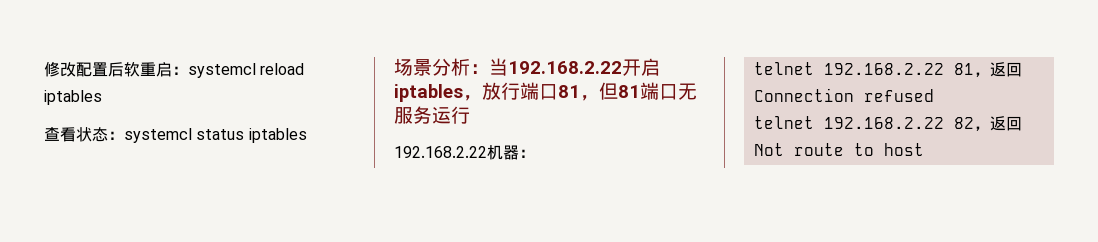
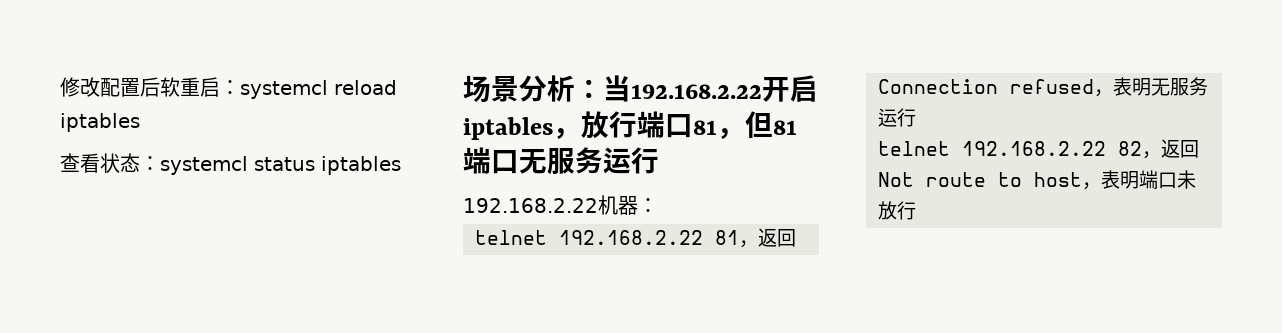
- telnet 192.168.2.22 81，返回Connection refused
+ telnet 192.168.2.22 81，返回Connection refused，表明无服务运行
- telnet 192.168.2.22 82，返回Not route to host
+ telnet 192.168.2.22 82，返回Not route to host，表明端口未放行

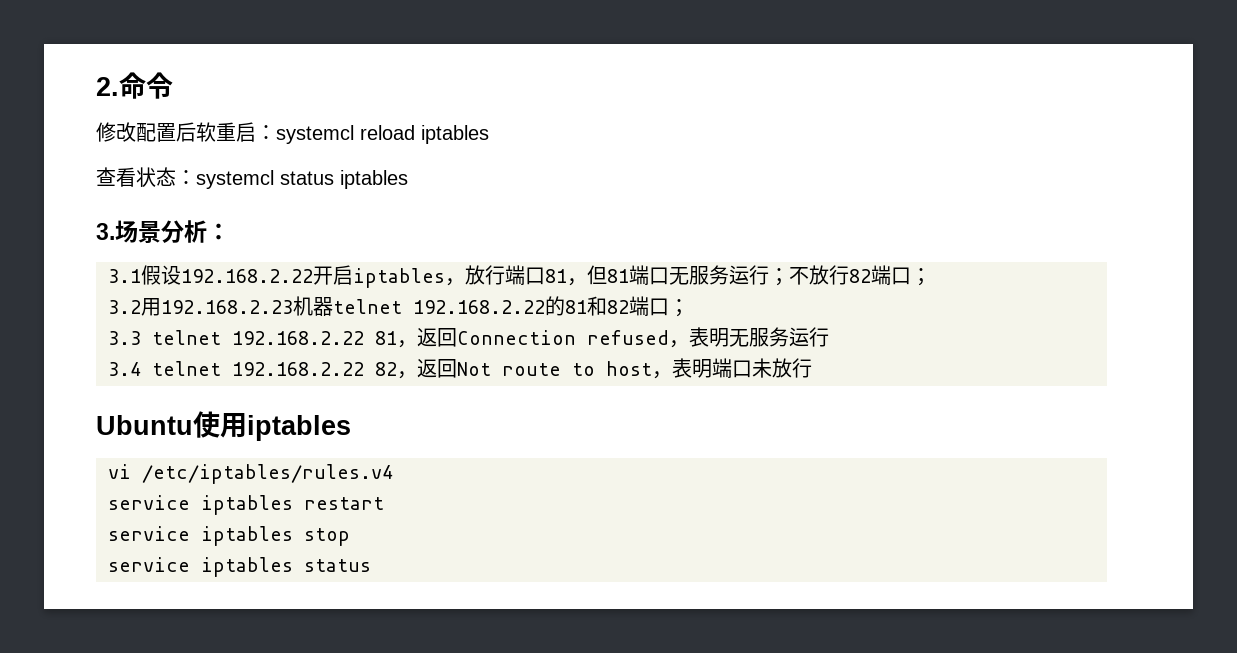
+ 2.命令
- 场景分析：当192.168.2.22开启iptables，放行端口81，但81端口无服务运行
- 192.168.2.22机器：
- telnet 192.168.2.22 81，返回Connection refused，表明无服务运行
+ 3.场景分析：
+ 3.1假设192.168.2.22开启iptables，放行端口81，但81端口无服务运行；不放行82端口；
+ 3.2用192.168.2.23机器telnet 192.168.2.22的81和82端口；
+ 3.3 telnet 192.168.2.22 81，返回Connection refused，表明无服务运行
- telnet 192.168.2.22 82，返回Not route to host，表明端口未放行
+ 3.4 telnet 192.168.2.22 82，返回Not route to host，表明端口未放行
+ Ubuntu使用iptables
+ vi /etc/iptables/rules.v4
+ service iptables restart
+ service iptables stop
+ service iptables status

